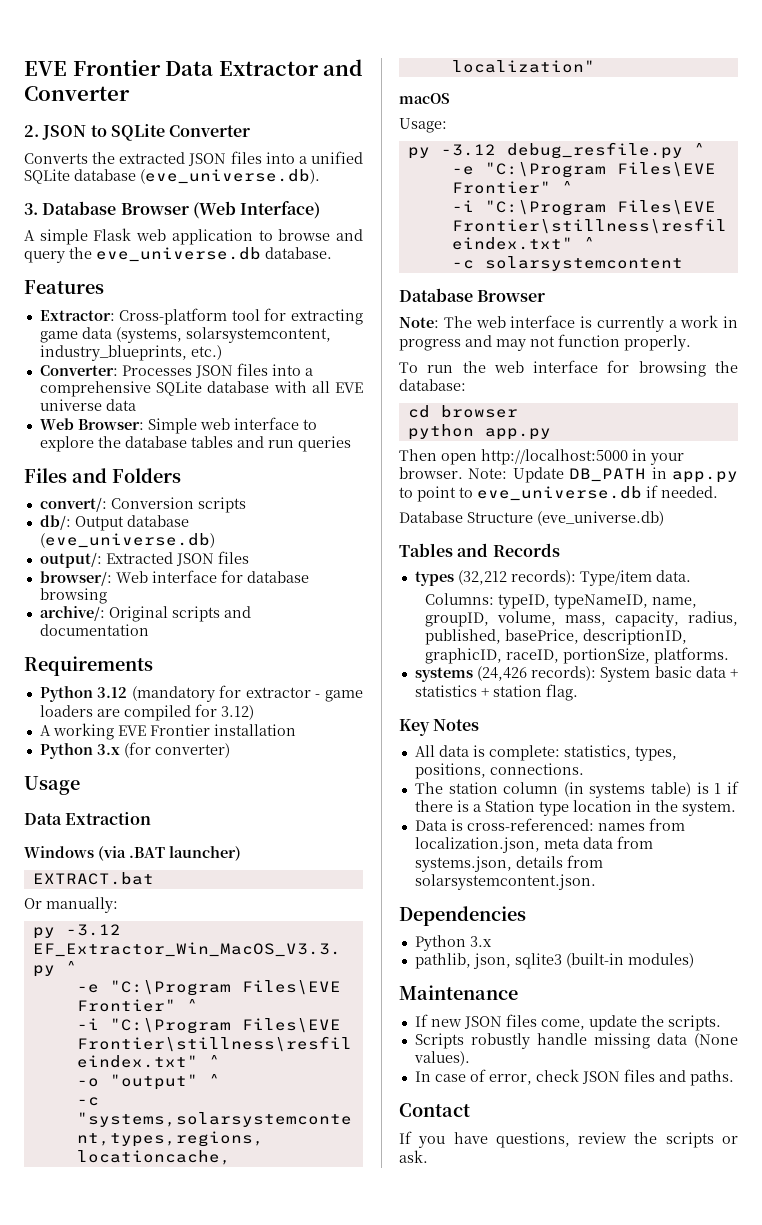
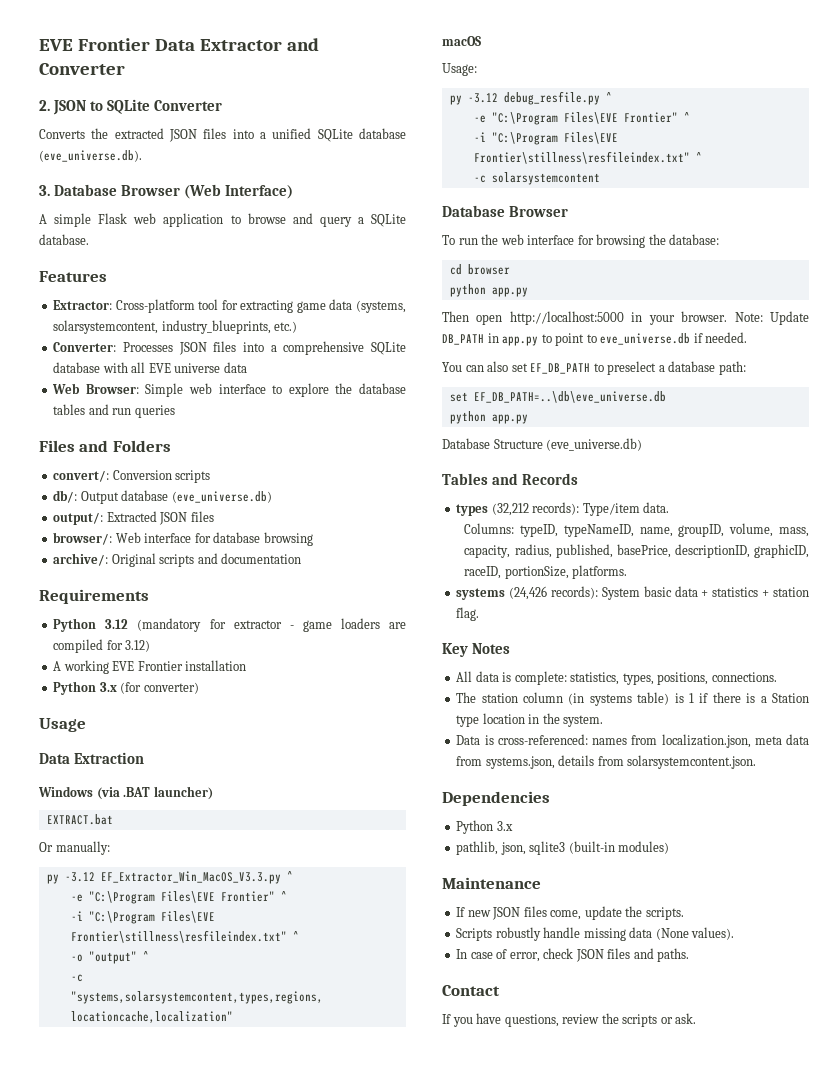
- A simple Flask web application to browse and query the eve_universe.db database.
+ A simple Flask web application to browse and query a SQLite database.
- Note: The web interface is currently a work in progress and may not function properly.
+ You can also set EF_DB_PATH to preselect a database path:
+ set EF_DB_PATH=..\db\eve_universe.db
+ python app.py

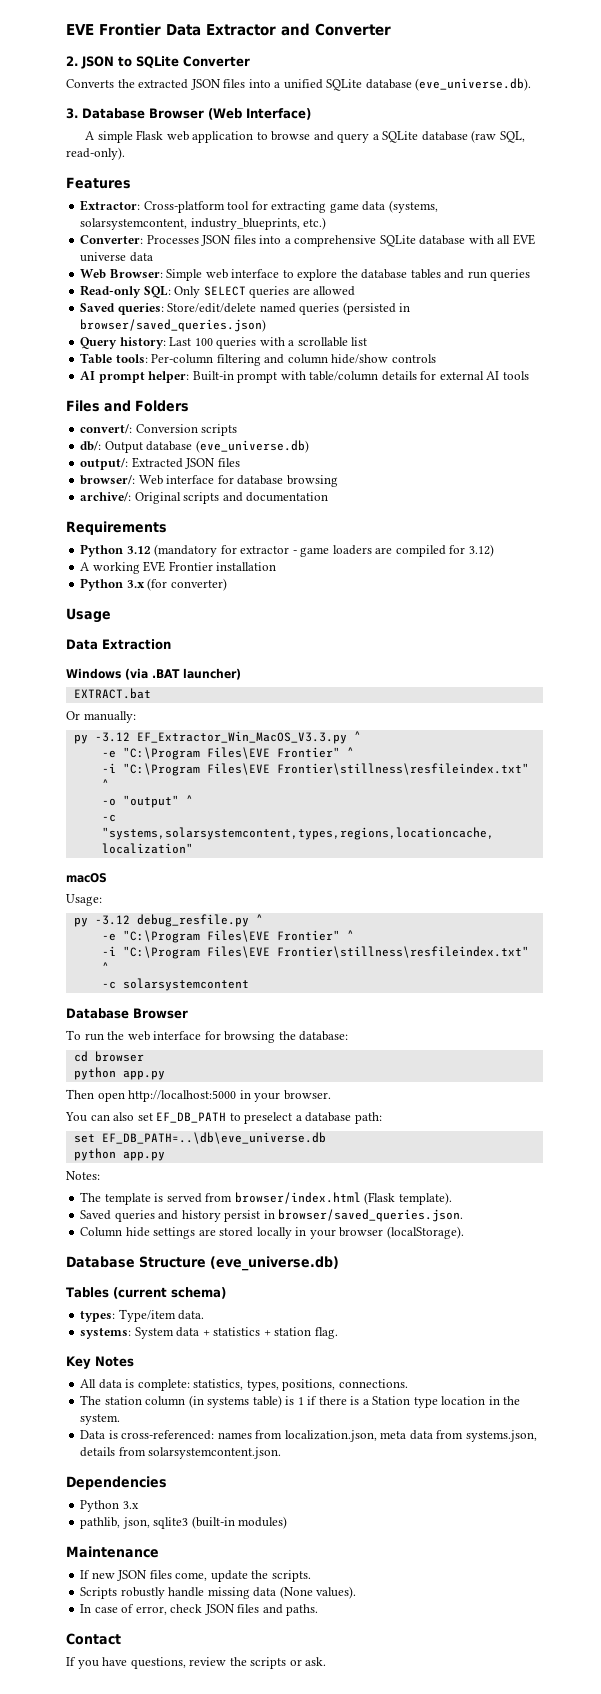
- A simple Flask web application to browse and query a SQLite database.
+ A simple Flask web application to browse and query a SQLite database (raw SQL, read-only).
+ Read-only SQL: Only SELECT queries are allowed
+ Saved queries: Store/edit/delete named queries (persisted in browser/saved_queries.json)
+ Query history: Last 100 queries with a scrollable list
+ Table tools: Per-column filtering and column hide/show controls
+ AI prompt helper: Built-in prompt with table/column details for external AI tools
- Note: Update DB_PATH in app.py to point to eve_universe.db if needed.
+ Notes:
+ The template is served from browser/index.html (Flask template).
+ Saved queries and history persist in browser/saved_queries.json.
+ Column hide settings are stored locally in your browser (localStorage).
  Database Structure (eve_universe.db)
- Tables and Records
- types (32,212 records): Type/item data.
- Columns: typeID, typeNameID, name, groupID, volume, mass, capacity, radius, published, basePrice, descriptionID, graphicID, raceID, portionSize, platforms.
- systems (24,426 records): System basic data + statistics + station flag.
+ Tables (current schema)
+ types: Type/item data.
+ systems: System data + statistics + station flag.

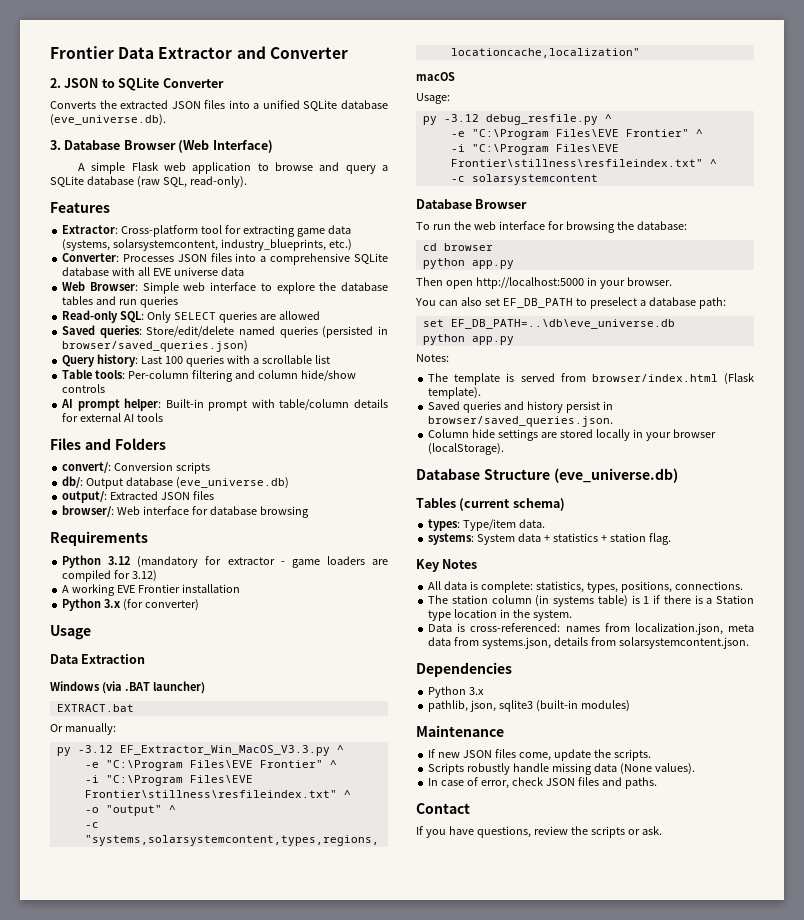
- EVE Frontier Data Extractor and Converter
+ Frontier Data Extractor and Converter
- archive/: Original scripts and documentation

